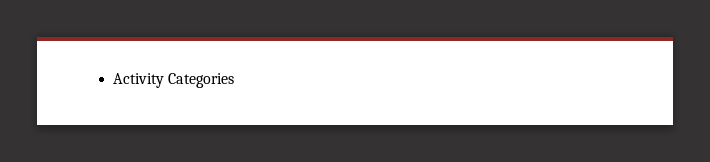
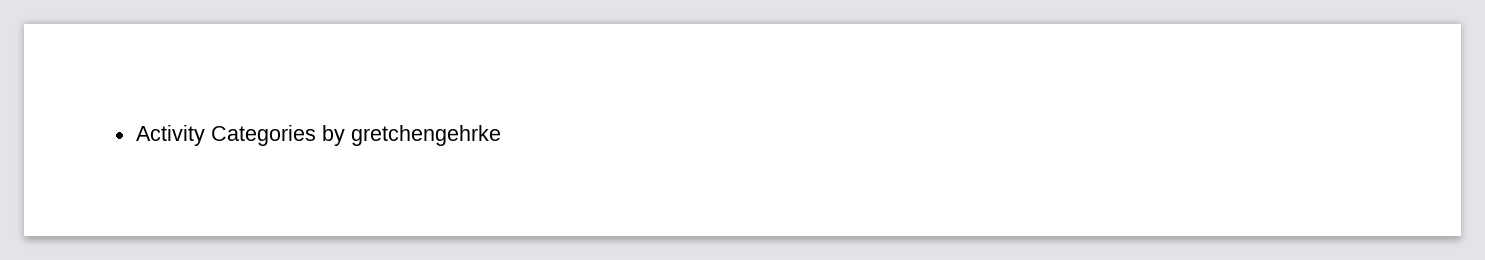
- Activity Categories
+ Activity Categories by gretchengehrke

